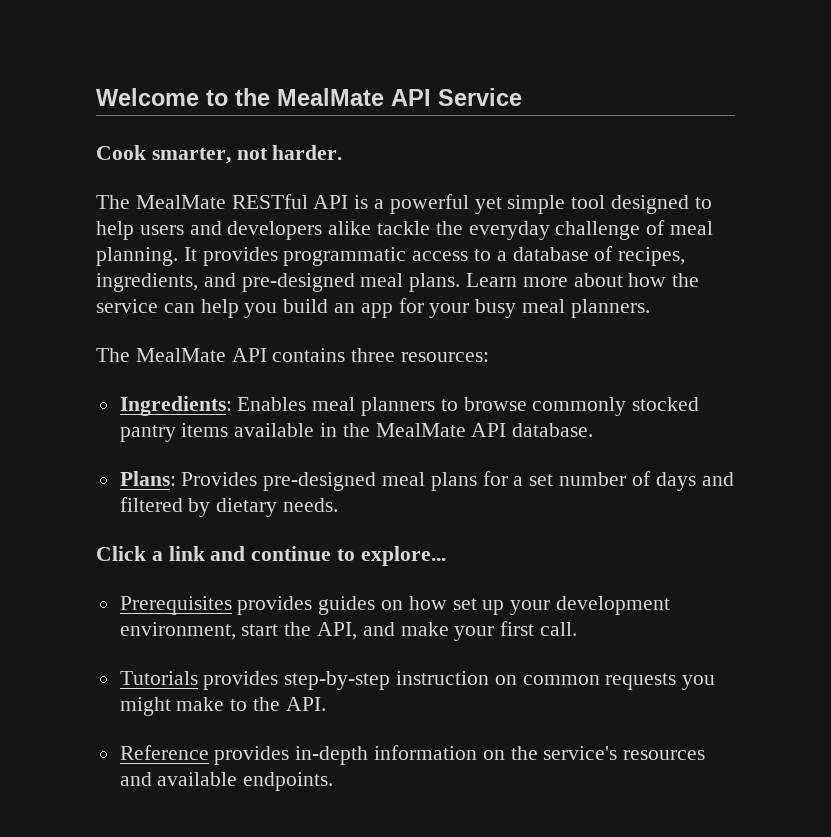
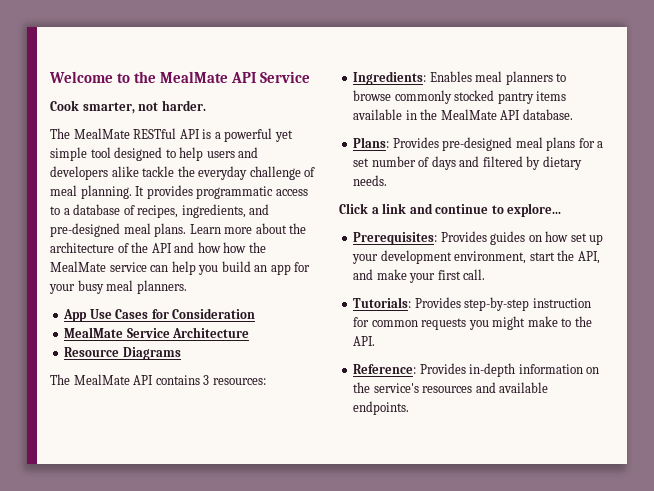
- Learn more about how the service can help you build an app for your busy meal planners.
+ Learn more about the architecture of the API and how how the MealMate service can help you build an app for your busy meal planners.
+ App Use Cases for Consideration
+ MealMate Service Architecture
+ Resource Diagrams
- The MealMate API contains three resources:
+ The MealMate API contains 3 resources:
- Prerequisites provides guides on how set up your development environment, start the API, and make your first call.
+ Prerequisites: Provides guides on how set up your development environment, start the API, and make your first call.
- Tutorials provides step-by-step instruction on common requests you might make to the API.
+ Tutorials: Provides step-by-step instruction for common requests you might make to the API.
- Reference provides in-depth information on the service's resources and available endpoints.
+ Reference: Provides in-depth information on the service's resources and available endpoints.

